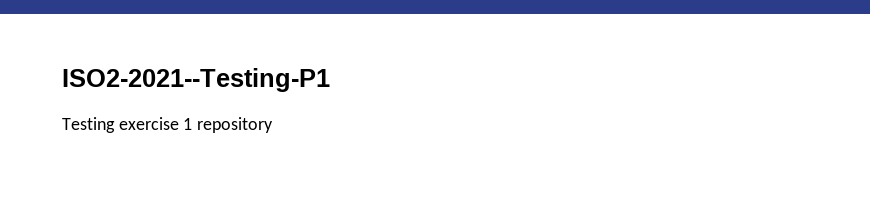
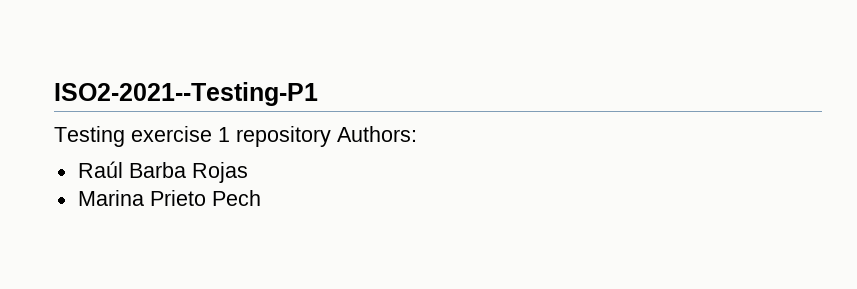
- Testing exercise 1 repository
+ Testing exercise 1 repository Authors:
+ Raúl Barba Rojas
+ Marina Prieto Pech

